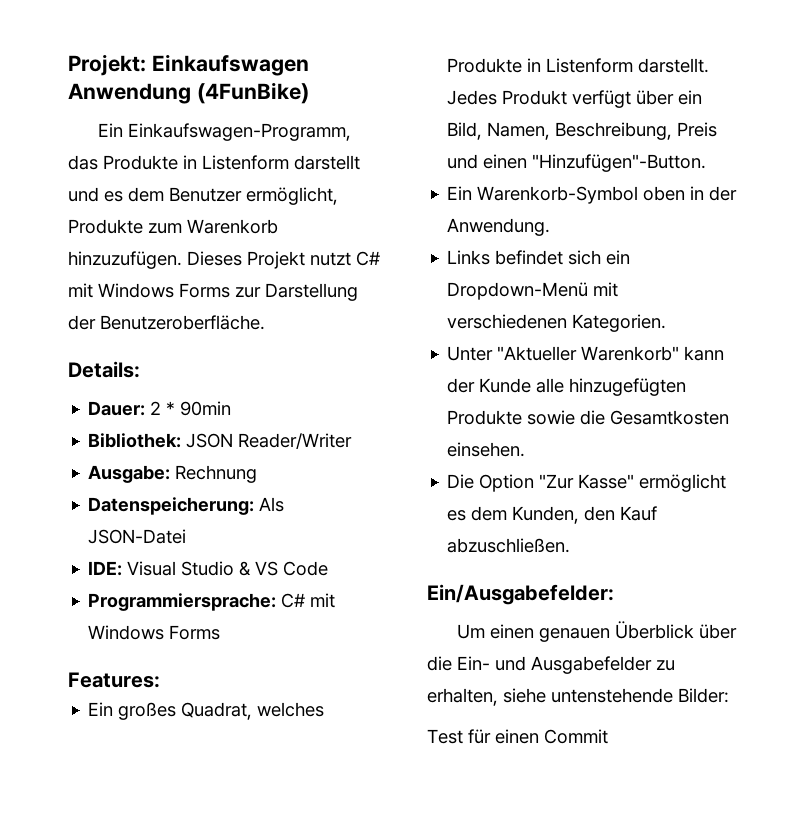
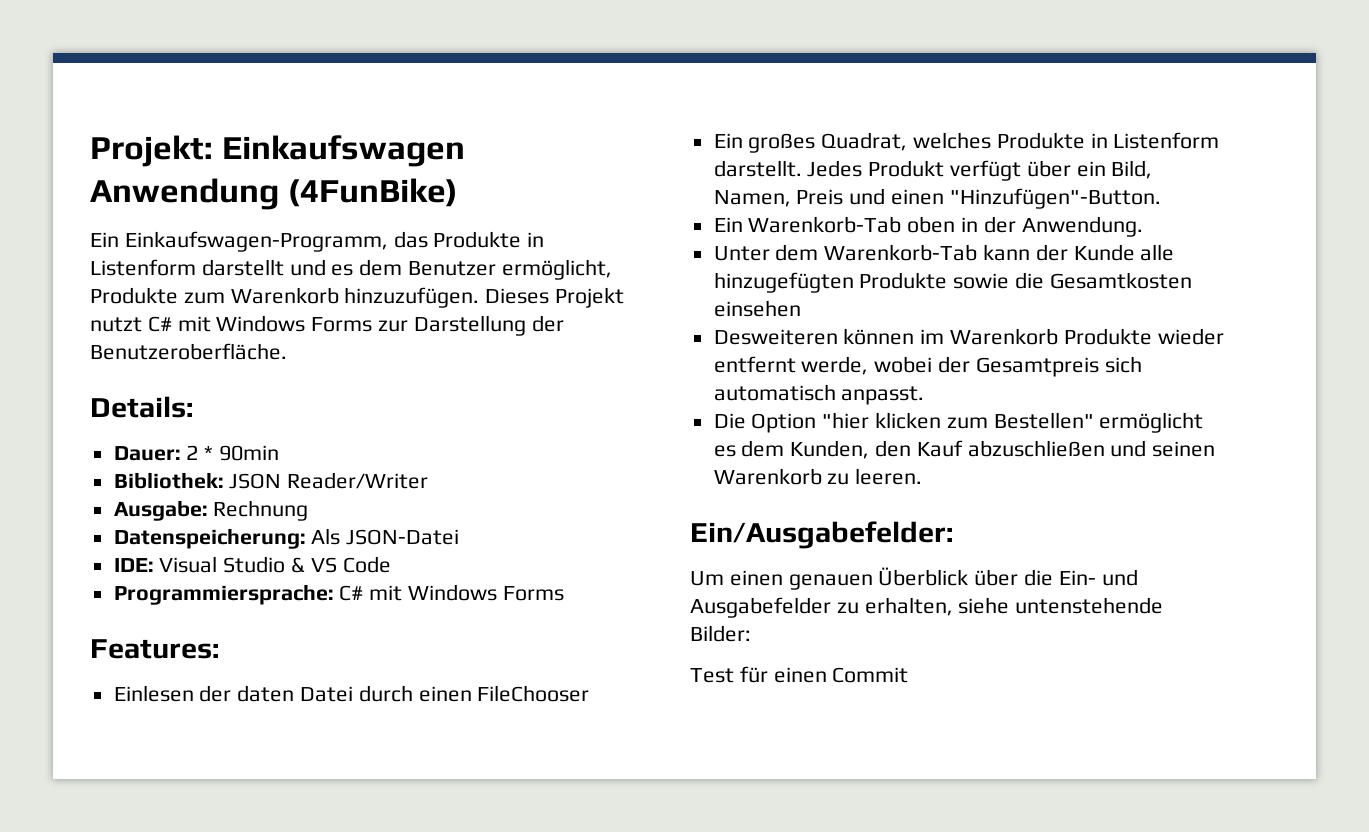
+ Einlesen der daten Datei durch einen FileChooser
- Jedes Produkt verfügt über ein Bild, Namen, Beschreibung, Preis und einen "Hinzufügen"-Button.
+ Jedes Produkt verfügt über ein Bild, Namen, Preis und einen "Hinzufügen"-Button.
- Ein Warenkorb-Symbol oben in der Anwendung.
+ Ein Warenkorb-Tab oben in der Anwendung.
- Links befindet sich ein Dropdown-Menü mit verschiedenen Kategorien.
- Unter "Aktueller Warenkorb" kann der Kunde alle hinzugefügten Produkte sowie die Gesamtkosten einsehen.
- Die Option "Zur Kasse" ermöglicht es dem Kunden, den Kauf abzuschließen.
+ Unter dem Warenkorb-Tab kann der Kunde alle hinzugefügten Produkte sowie die Gesamtkosten einsehen
+ Desweiteren können im Warenkorb Produkte wieder entfernt werde, wobei der Gesamtpreis sich automatisch anpasst.
+ Die Option "hier klicken zum Bestellen" ermöglicht es dem Kunden, den Kauf abzuschließen und seinen Warenkorb zu leeren.

